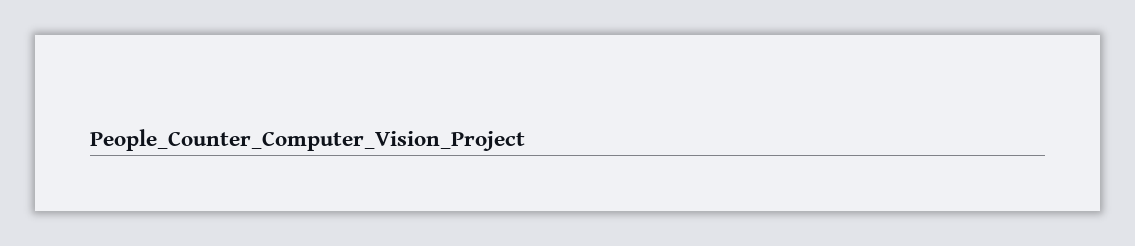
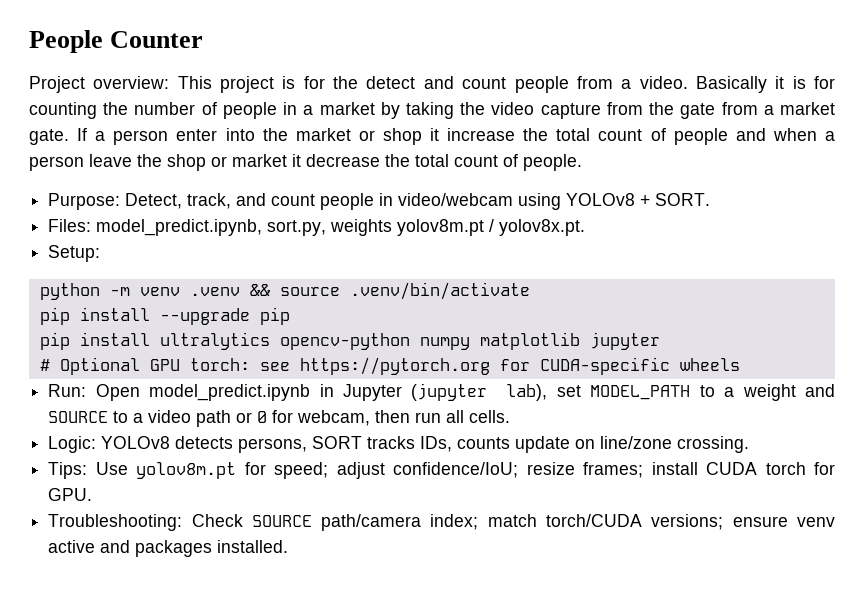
- People_Counter_Computer_Vision_Project
+ People Counter
+ Project overview: This project is for the detect and count people from a video. Basically it is for counting the number of people in a market by taking the video capture from the gate from a market gate. If a person enter into the market or shop it increase the total count of people and when a person leave the shop or market it decrease the total count of people.
+ Purpose: Detect, track, and count people in video/webcam using YOLOv8 + SORT.
+ Files: model_predict.ipynb, sort.py, weights yolov8m.pt / yolov8x.pt.
+ Setup:
+ python -m venv .venv && source .venv/bin/activate
+ pip install --upgrade pip
+ pip install ultralytics opencv-python numpy matplotlib jupyter
+ # Optional GPU torch: see https://pytorch.org for CUDA-specific wheels
+ Run: Open model_predict.ipynb in Jupyter (jupyter lab), set MODEL_PATH to a weight and SOURCE to a video path or 0 for webcam, then run all cells.
+ Logic: YOLOv8 detects persons, SORT tracks IDs, counts update on line/zone crossing.
+ Tips: Use yolov8m.pt for speed; adjust confidence/IoU; resize frames; install CUDA torch for GPU.
+ Troubleshooting: Check SOURCE path/camera index; match torch/CUDA versions; ensure venv active and packages installed.

